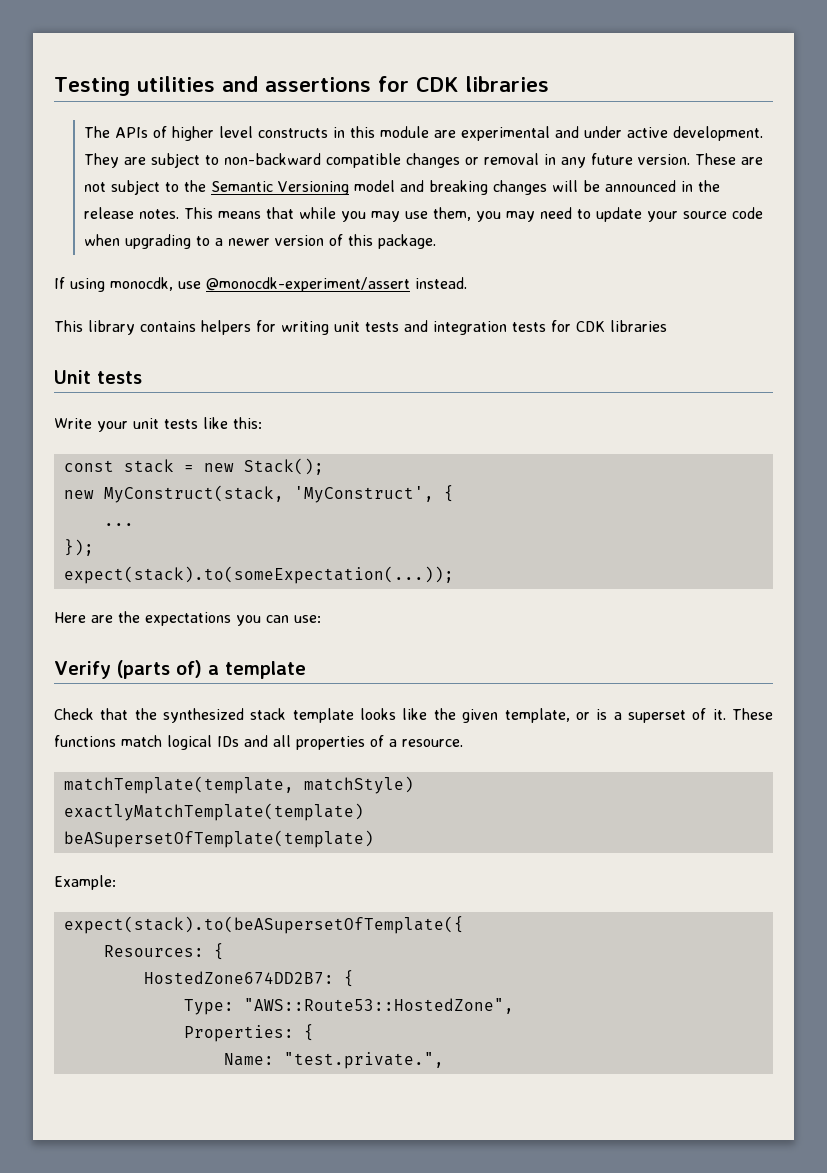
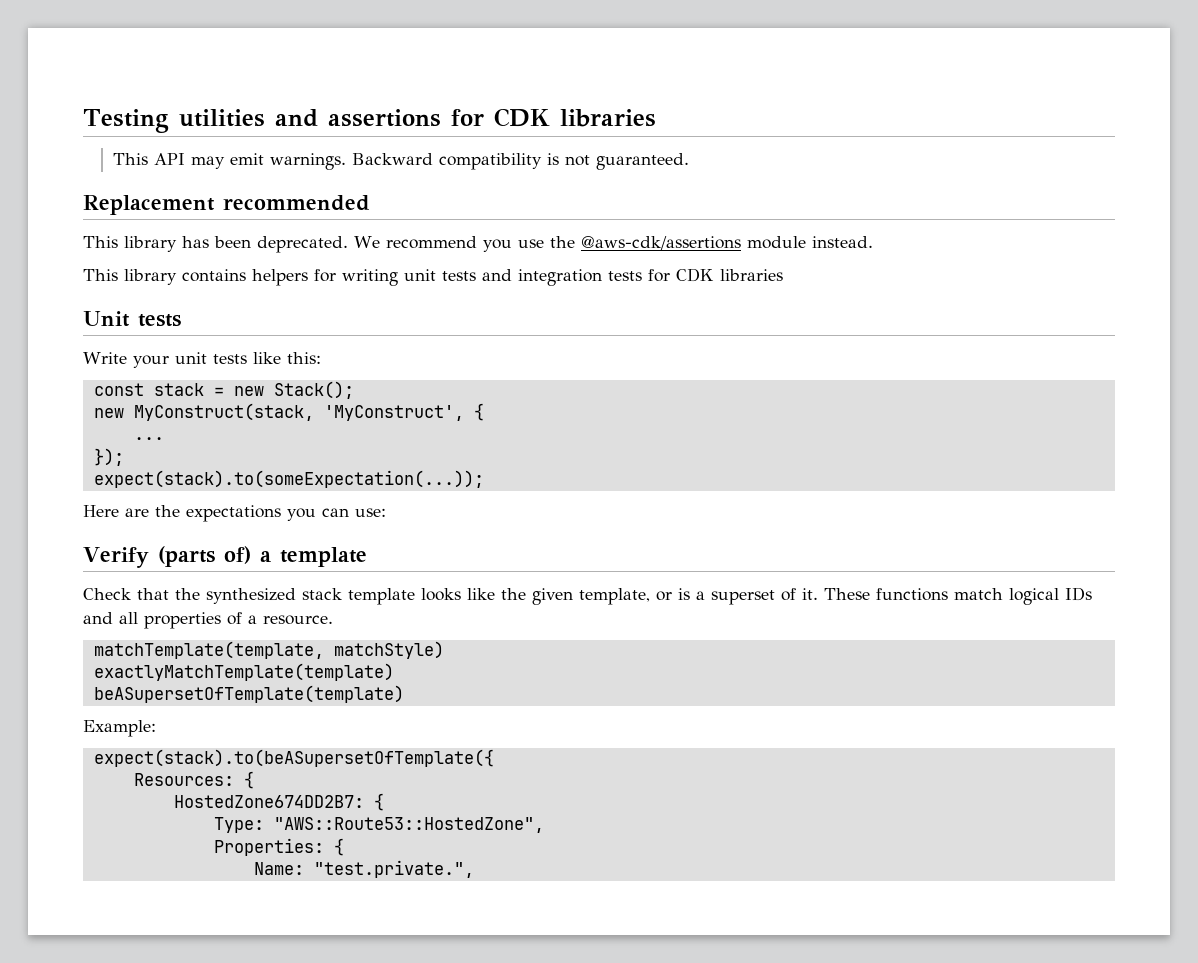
- The APIs of higher level constructs in this module are experimental and under active development. They are subject to non-backward compatible changes or removal in any future version. These are not subject to the Semantic Versioning model and breaking changes will be announced in the release notes. This means that while you may use them, you may need to update your source code when upgrading to a newer version of this package.
- If using monocdk, use @monocdk-experiment/assert instead.
+ This API may emit warnings. Backward compatibility is not guaranteed.
+ Replacement recommended
+ This library has been deprecated. We recommend you use the @aws-cdk/assertions module instead.

